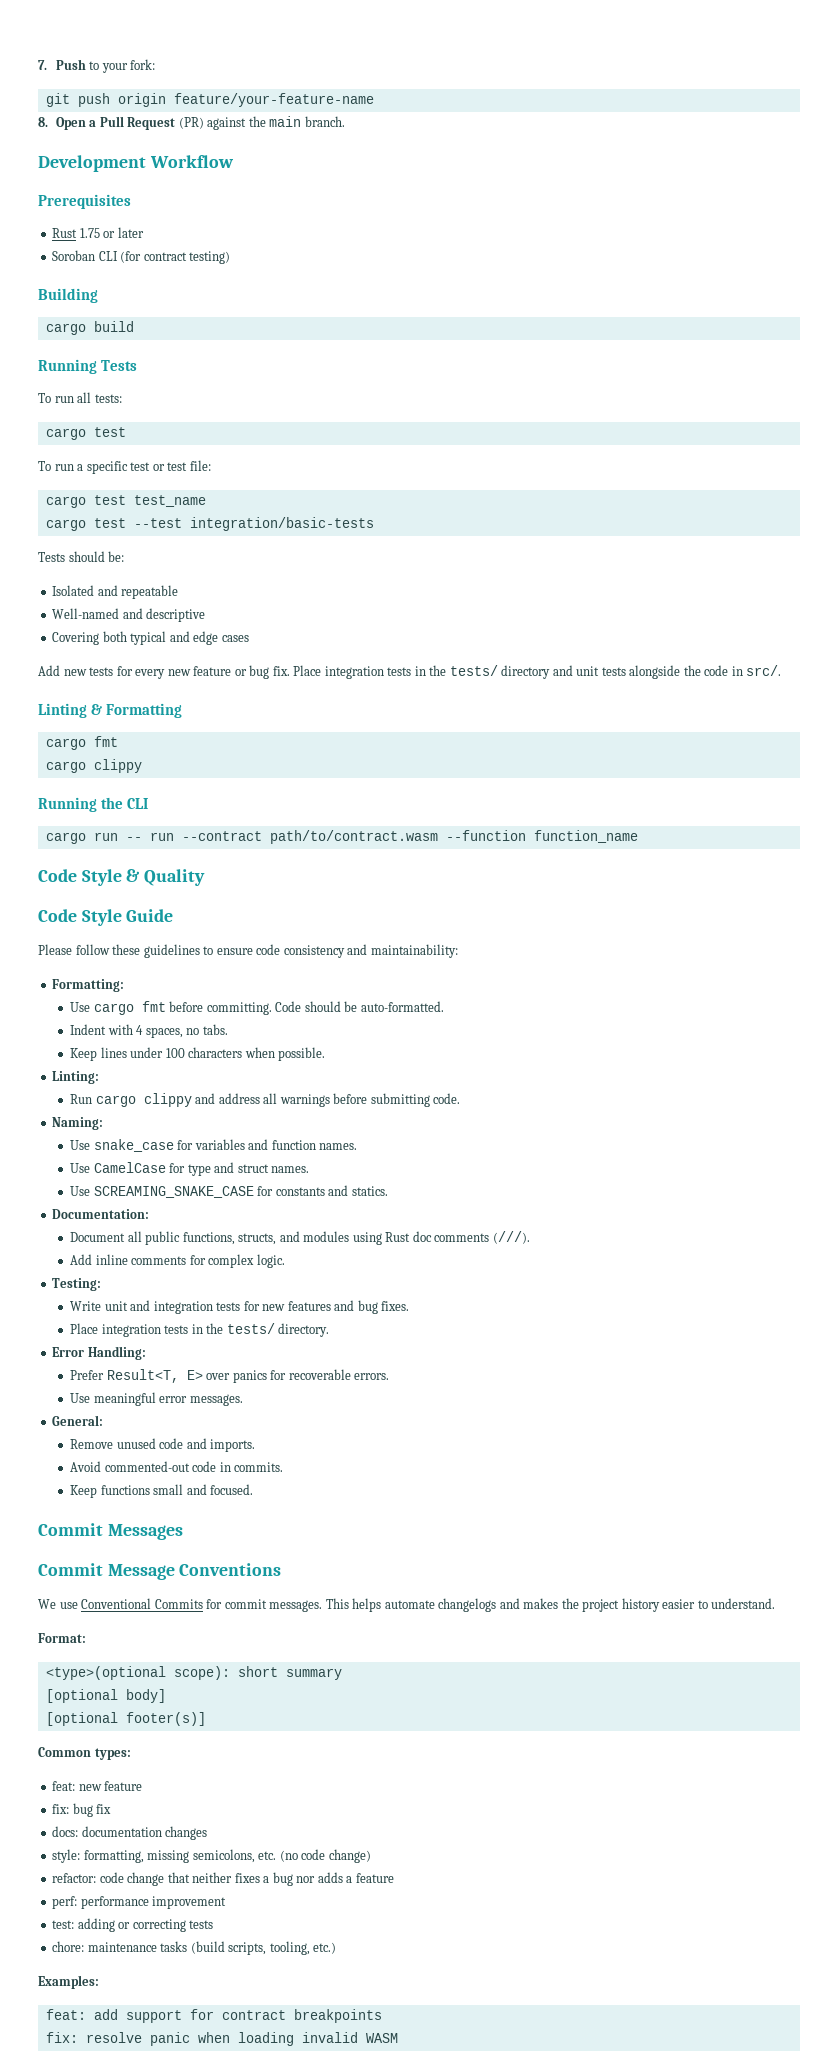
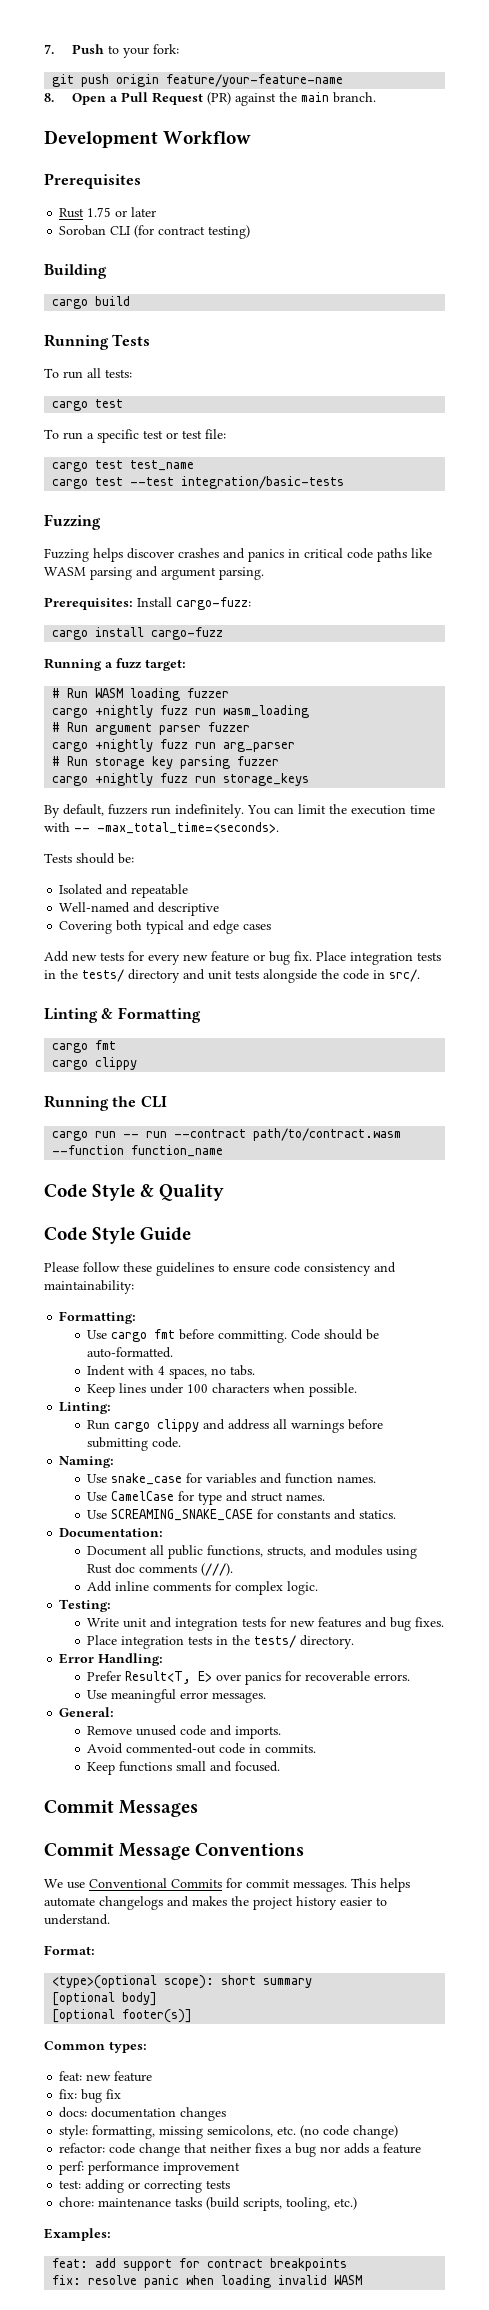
  cargo test --test integration/basic-tests
+ Fuzzing
+ Fuzzing helps discover crashes and panics in critical code paths like WASM parsing and argument parsing.
+ Prerequisites: Install cargo-fuzz:
+ cargo install cargo-fuzz
+ Running a fuzz target:
+ # Run WASM loading fuzzer
+ cargo +nightly fuzz run wasm_loading
+ # Run argument parser fuzzer
+ cargo +nightly fuzz run arg_parser
+ # Run storage key parsing fuzzer
+ cargo +nightly fuzz run storage_keys
+ By default, fuzzers run indefinitely. You can limit the execution time with -- -max_total_time=<seconds>.

